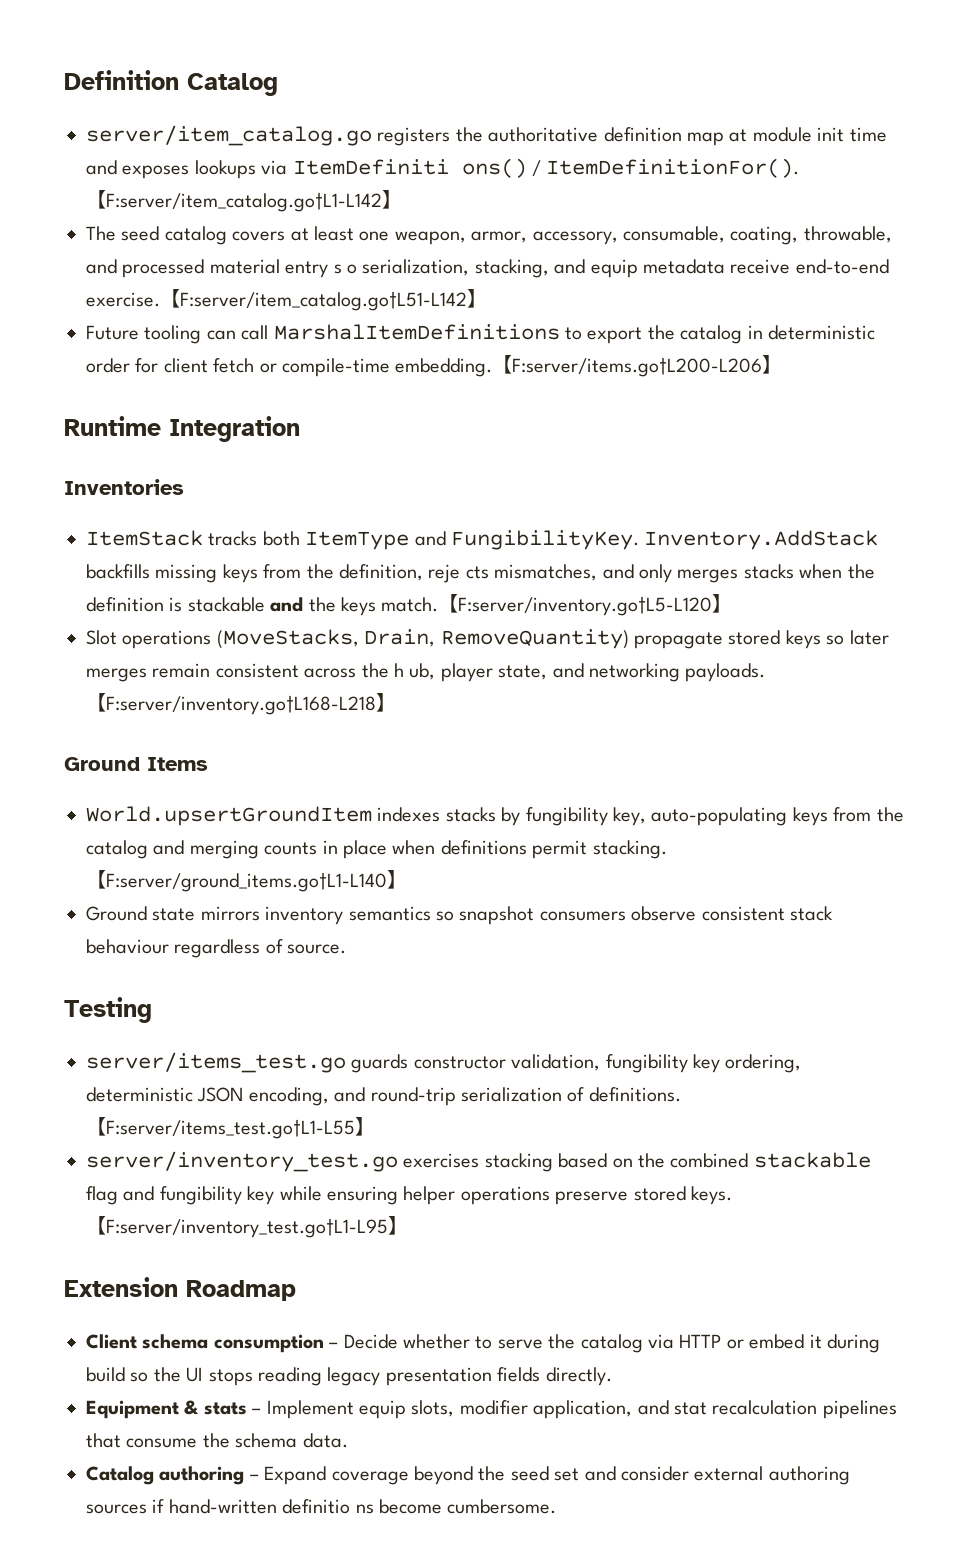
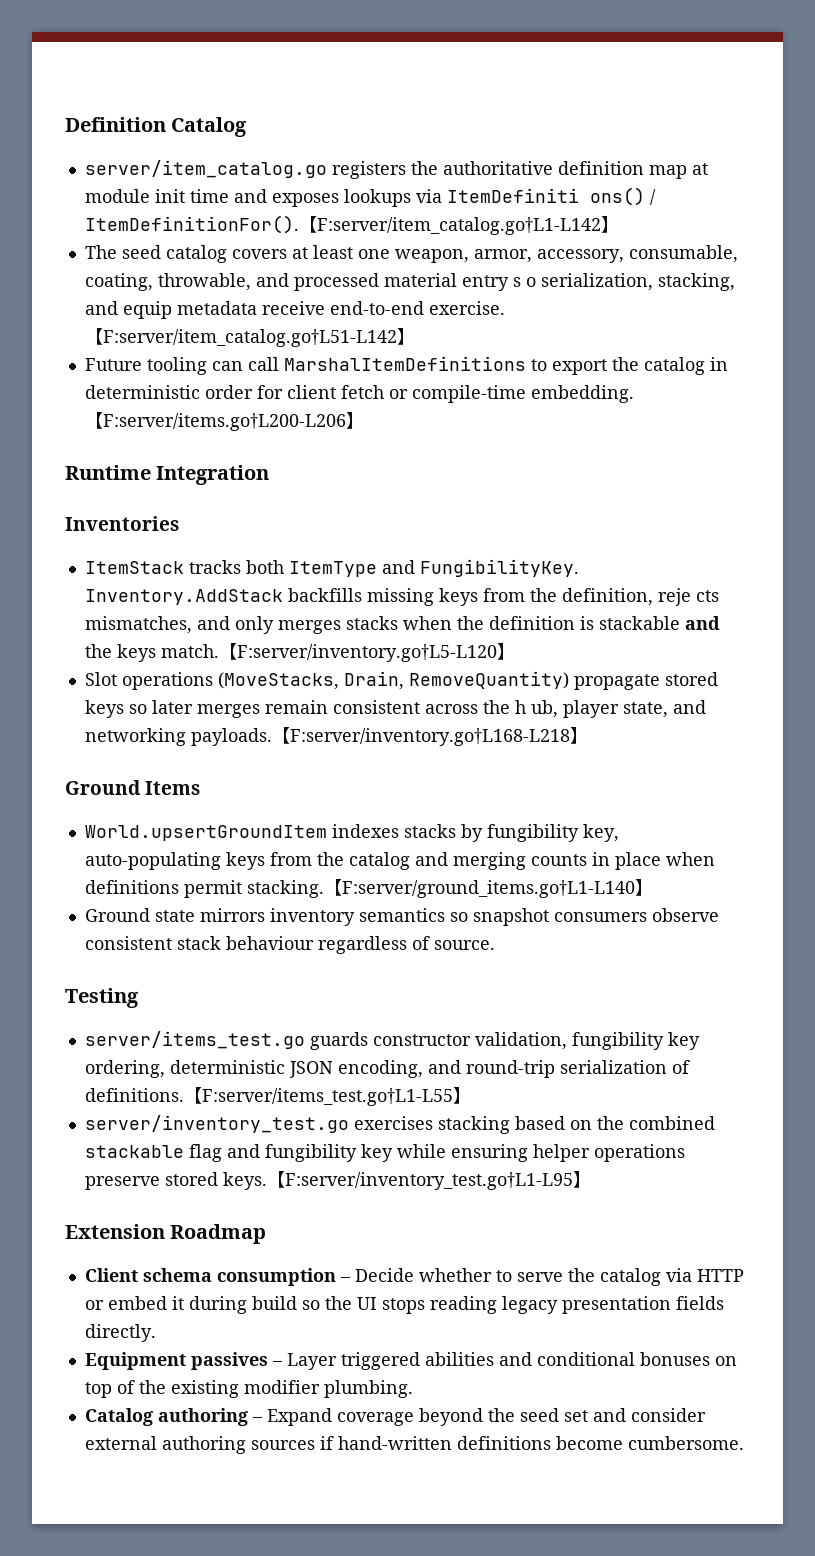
- Equipment & stats – Implement equip slots, modifier application, and stat recalculation pipelines that consume the schema data.
+ Equipment passives – Layer triggered abilities and conditional bonuses on top of the existing modifier plumbing.
- Catalog authoring – Expand coverage beyond the seed set and consider external authoring sources if hand-written definitio ns become cumbersome.
+ Catalog authoring – Expand coverage beyond the seed set and consider external authoring sources if hand-written definitions become cumbersome.

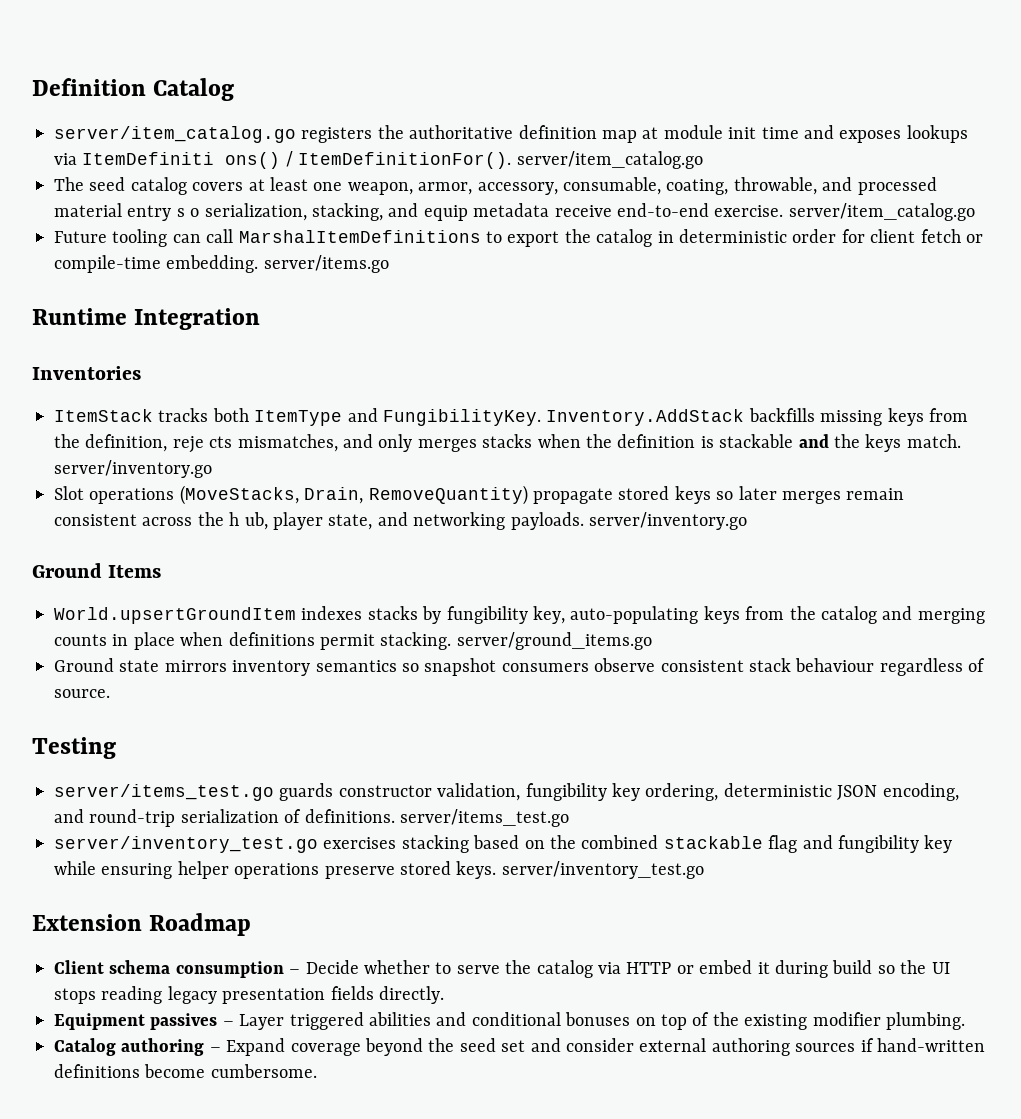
- server/item_catalog.go registers the authoritative definition map at module init time and exposes lookups via ItemDefiniti ons() / ItemDefinitionFor().【F:server/item_catalog.go†L1-L142】
+ server/item_catalog.go registers the authoritative definition map at module init time and exposes lookups via ItemDefiniti ons() / ItemDefinitionFor(). server/item_catalog.go
- The seed catalog covers at least one weapon, armor, accessory, consumable, coating, throwable, and processed material entry s o serialization, stacking, and equip metadata receive end-to-end exercise.【F:server/item_catalog.go†L51-L142】
+ The seed catalog covers at least one weapon, armor, accessory, consumable, coating, throwable, and processed material entry s o serialization, stacking, and equip metadata receive end-to-end exercise. server/item_catalog.go
- Future tooling can call MarshalItemDefinitions to export the catalog in deterministic order for client fetch or compile-time embedding.【F:server/items.go†L200-L206】
+ Future tooling can call MarshalItemDefinitions to export the catalog in deterministic order for client fetch or compile-time embedding. server/items.go
- Inventory.AddStack backfills missing keys from the definition, reje cts mismatches, and only merges stacks when the definition is stackable and the keys match.【F:server/inventory.go†L5-L120】
+ Inventory.AddStack backfills missing keys from the definition, reje cts mismatches, and only merges stacks when the definition is stackable and the keys match. server/inventory.go
- Slot operations (MoveStacks, Drain, RemoveQuantity) propagate stored keys so later merges remain consistent across the h ub, player state, and networking payloads.【F:server/inventory.go†L168-L218】
+ Slot operations (MoveStacks, Drain, RemoveQuantity) propagate stored keys so later merges remain consistent across the h ub, player state, and networking payloads. server/inventory.go
- World.upsertGroundItem indexes stacks by fungibility key, auto-populating keys from the catalog and merging counts in place when definitions permit stacking.【F:server/ground_items.go†L1-L140】
+ World.upsertGroundItem indexes stacks by fungibility key, auto-populating keys from the catalog and merging counts in place when definitions permit stacking. server/ground_items.go
- server/items_test.go guards constructor validation, fungibility key ordering, deterministic JSON encoding, and round-trip serialization of definitions.【F:server/items_test.go†L1-L55】
+ server/items_test.go guards constructor validation, fungibility key ordering, deterministic JSON encoding, and round-trip serialization of definitions. server/items_test.go
- server/inventory_test.go exercises stacking based on the combined stackable flag and fungibility key while ensuring helper operations preserve stored keys.【F:server/inventory_test.go†L1-L95】
+ server/inventory_test.go exercises stacking based on the combined stackable flag and fungibility key while ensuring helper operations preserve stored keys. server/inventory_test.go

